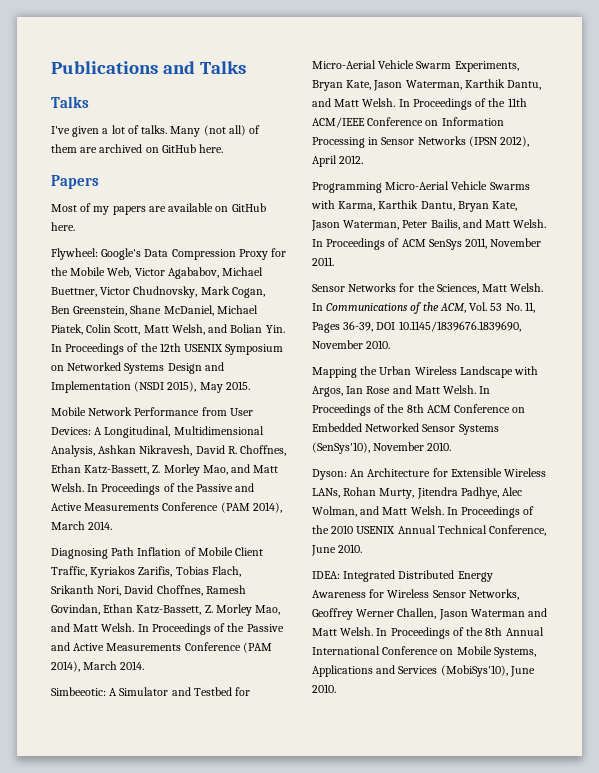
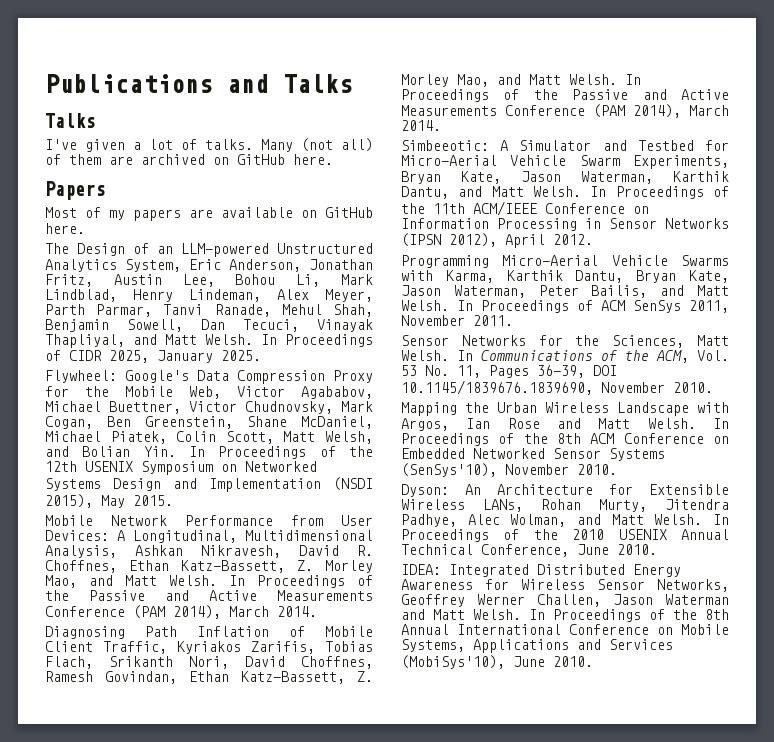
+ The Design of an LLM-powered Unstructured Analytics System, Eric Anderson, Jonathan Fritz, Austin Lee, Bohou Li, Mark Lindblad, Henry Lindeman, Alex Meyer, Parth Parmar, Tanvi Ranade, Mehul Shah, Benjamin Sowell, Dan Tecuci, Vinayak Thapliyal, and Matt Welsh. In Proceedings of CIDR 2025, January 2025.

